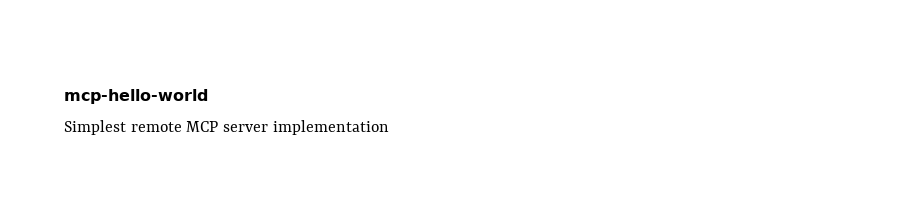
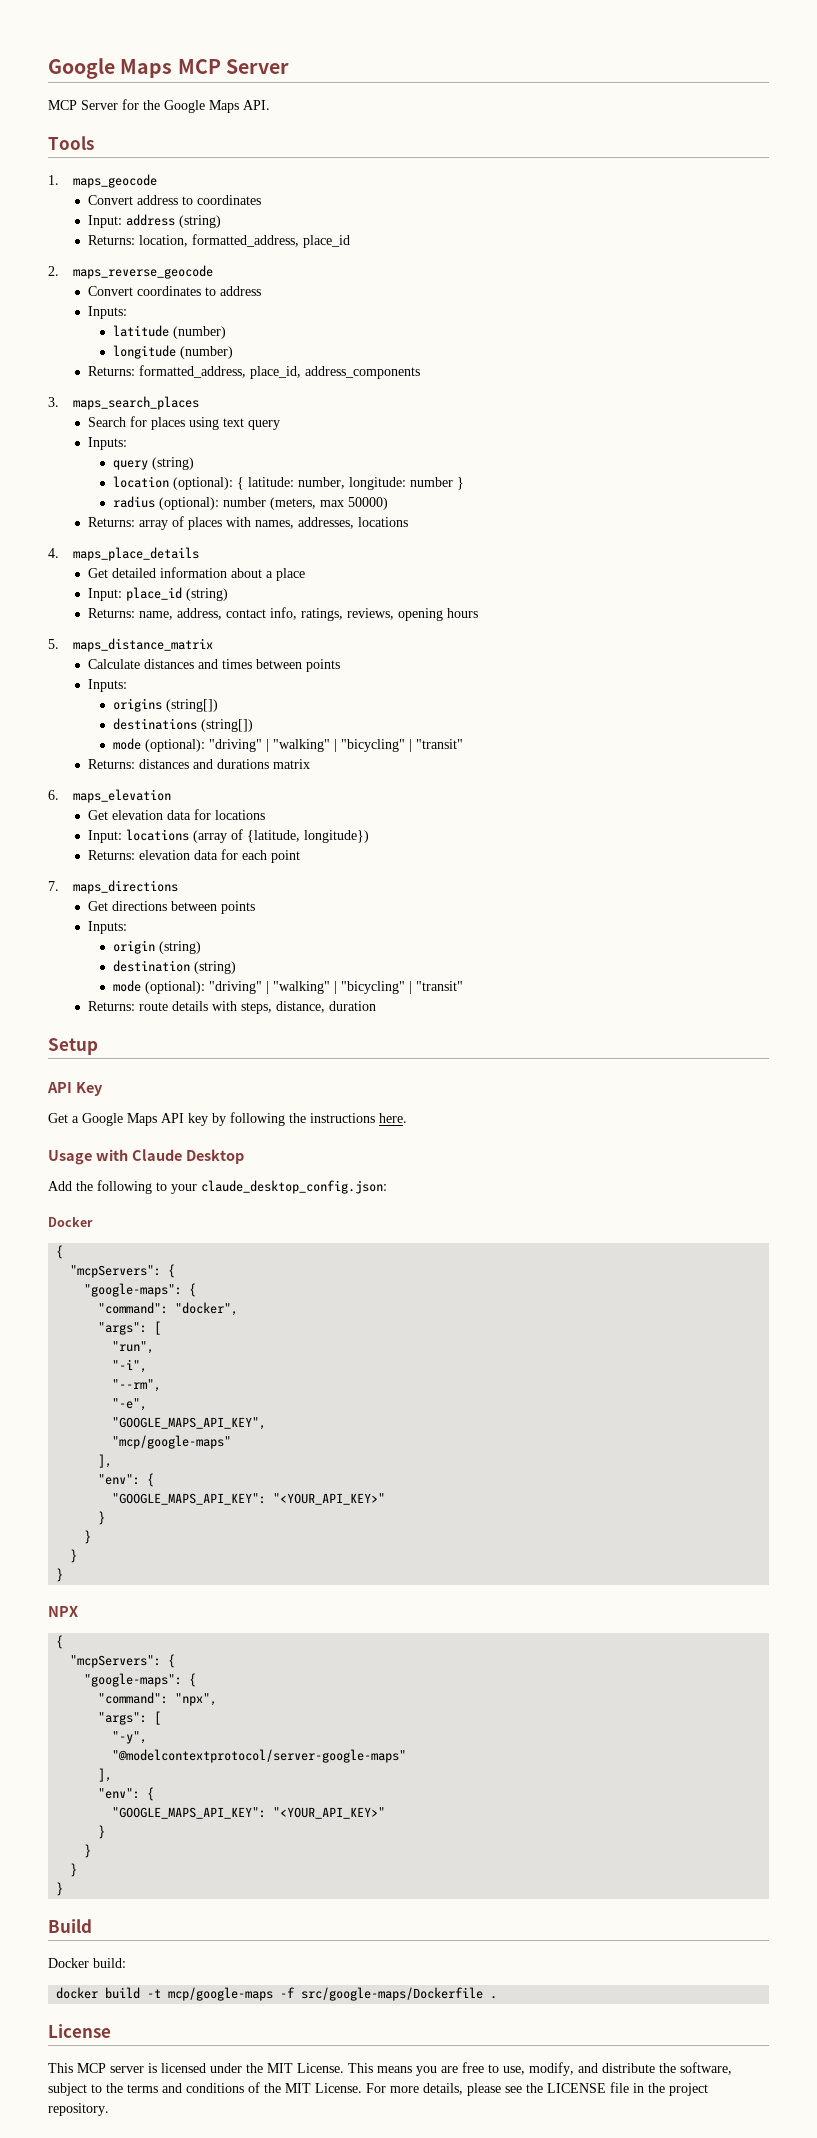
- mcp-hello-world
- Simplest remote MCP server implementation
+ Google Maps MCP Server
+ MCP Server for the Google Maps API.
+ Tools
+ 1. maps_geocode
+ Convert address to coordinates
+ Input: address (string)
+ Returns: location, formatted_address, place_id
+ 2. maps_reverse_geocode
+ Convert coordinates to address
+ Inputs:
+ latitude (number)
+ longitude (number)
+ Returns: formatted_address, place_id, address_components
+ 3. maps_search_places
+ Search for places using text query
+ Inputs:
+ query (string)
+ location (optional): { latitude: number, longitude: number }
+ radius (optional): number (meters, max 50000)
+ Returns: array of places with names, addresses, locations
+ 4. maps_place_details
+ Get detailed information about a place
+ Input: place_id (string)
+ Returns: name, address, contact info, ratings, reviews, opening hours
+ 5. maps_distance_matrix
+ Calculate distances and times between points
+ Inputs:
+ origins (string[])
+ destinations (string[])
+ mode (optional): "driving" | "walking" | "bicycling" | "transit"
+ Returns: distances and durations matrix
+ 6. maps_elevation
+ Get elevation data for locations
+ Input: locations (array of {latitude, longitude})
+ Returns: elevation data for each point
+ 7. maps_directions
+ Get directions between points
+ Inputs:
+ origin (string)
+ destination (string)
+ mode (optional): "driving" | "walking" | "bicycling" | "transit"
+ Returns: route details with steps, distance, duration
+ Setup
+ API Key
+ Get a Google Maps API key by following the instructions here.
+ Usage with Claude Desktop
+ Add the following to your claude_desktop_config.json:
+ Docker
+ {
+ "mcpServers": {
+ "google-maps": {
+ "command": "docker",
+ "args": [
+ "run",
+ "-i",
+ "--rm",
+ "-e",
+ "GOOGLE_MAPS_API_KEY",
+ "mcp/google-maps"
+ ],
+ "env": {
+ "GOOGLE_MAPS_API_KEY": "<YOUR_API_KEY>"
+ }
+ }
+ }
+ }
+ NPX
+ {
+ "mcpServers": {
+ "google-maps": {
+ "command": "npx",
+ "args": [
+ "-y",
+ "@modelcontextprotocol/server-google-maps"
+ ],
+ "env": {
+ "GOOGLE_MAPS_API_KEY": "<YOUR_API_KEY>"
+ }
+ }
+ }
+ }
+ Build
+ Docker build:
+ docker build -t mcp/google-maps -f src/google-maps/Dockerfile .
+ License
+ This MCP server is licensed under the MIT License. This means you are free to use, modify, and distribute the software, subject to the terms and conditions of the MIT License. For more details, please see the LICENSE file in the project repository.

